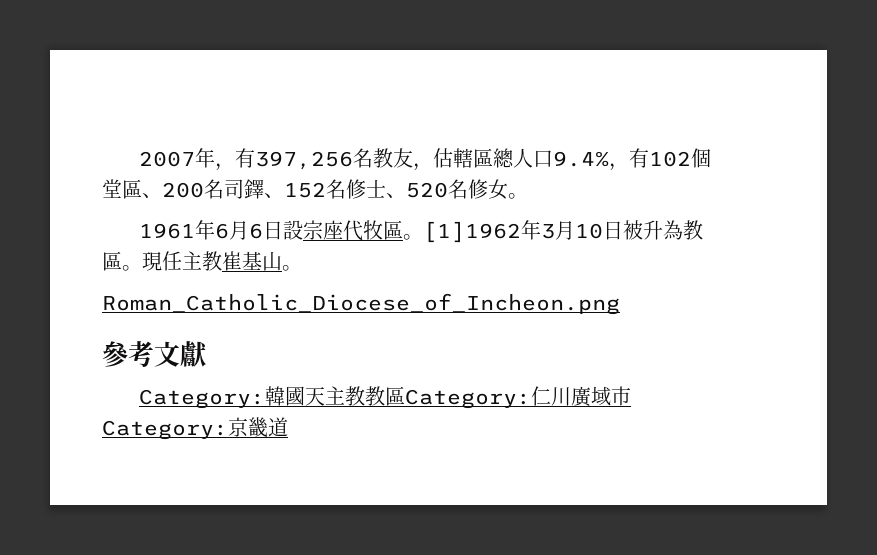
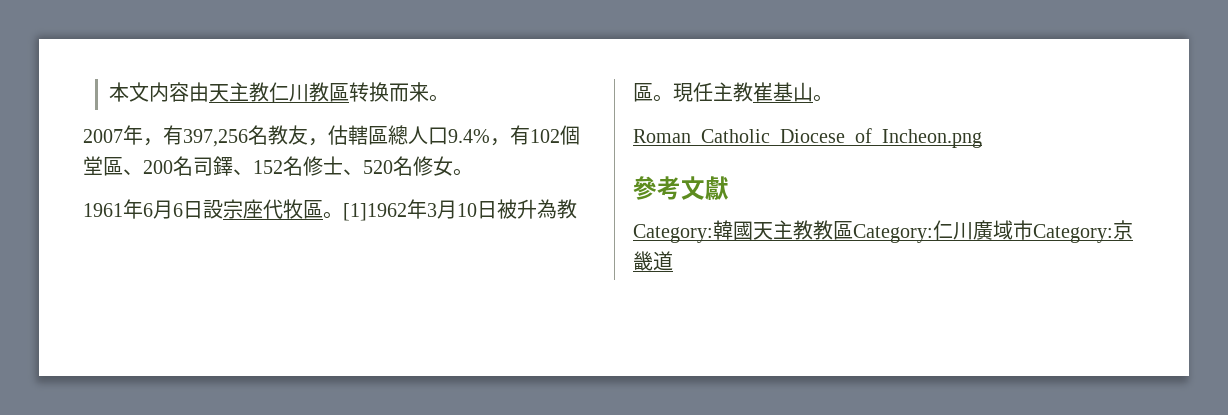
+ 本文内容由天主教仁川教區转换而来。

